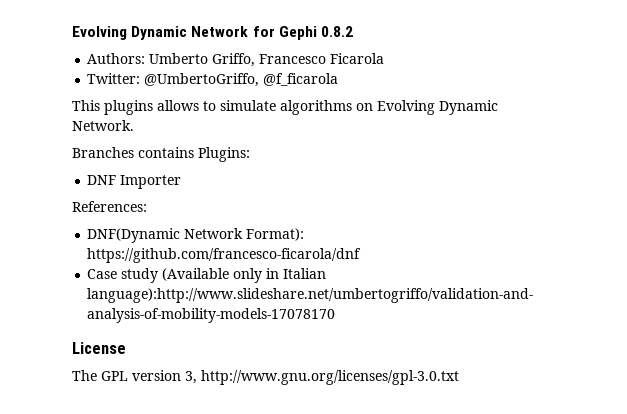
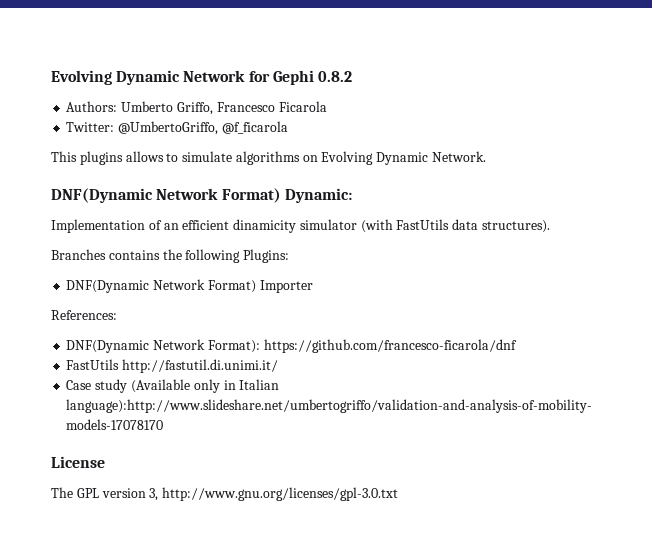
+ DNF(Dynamic Network Format) Dynamic:
+ Implementation of an efficient dinamicity simulator (with FastUtils data structures).
- Branches contains Plugins:
+ Branches contains the following Plugins:
- DNF Importer
+ DNF(Dynamic Network Format) Importer
+ FastUtils http://fastutil.di.unimi.it/

